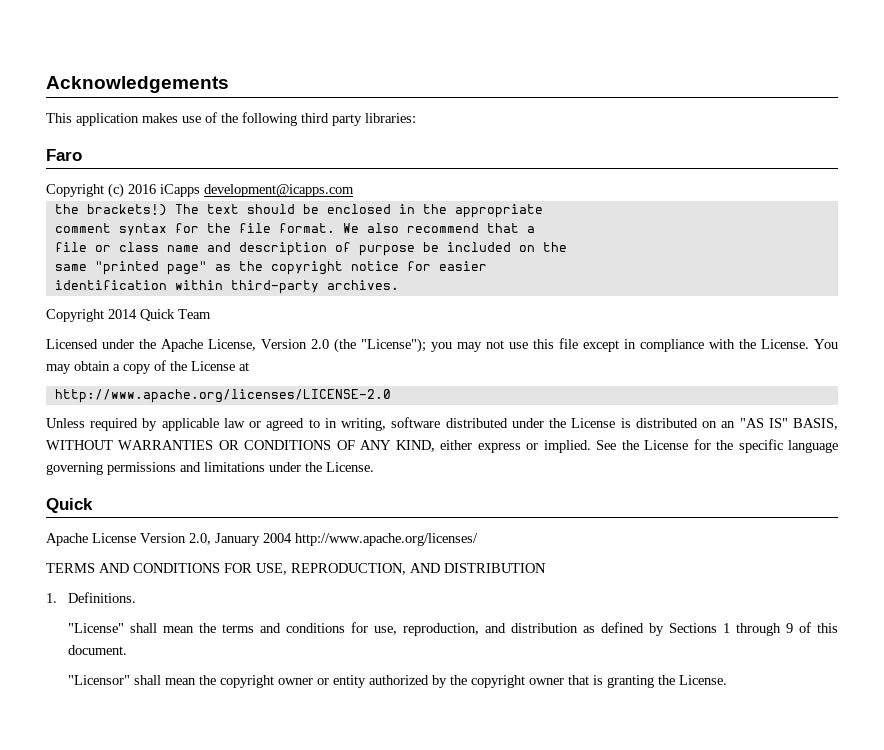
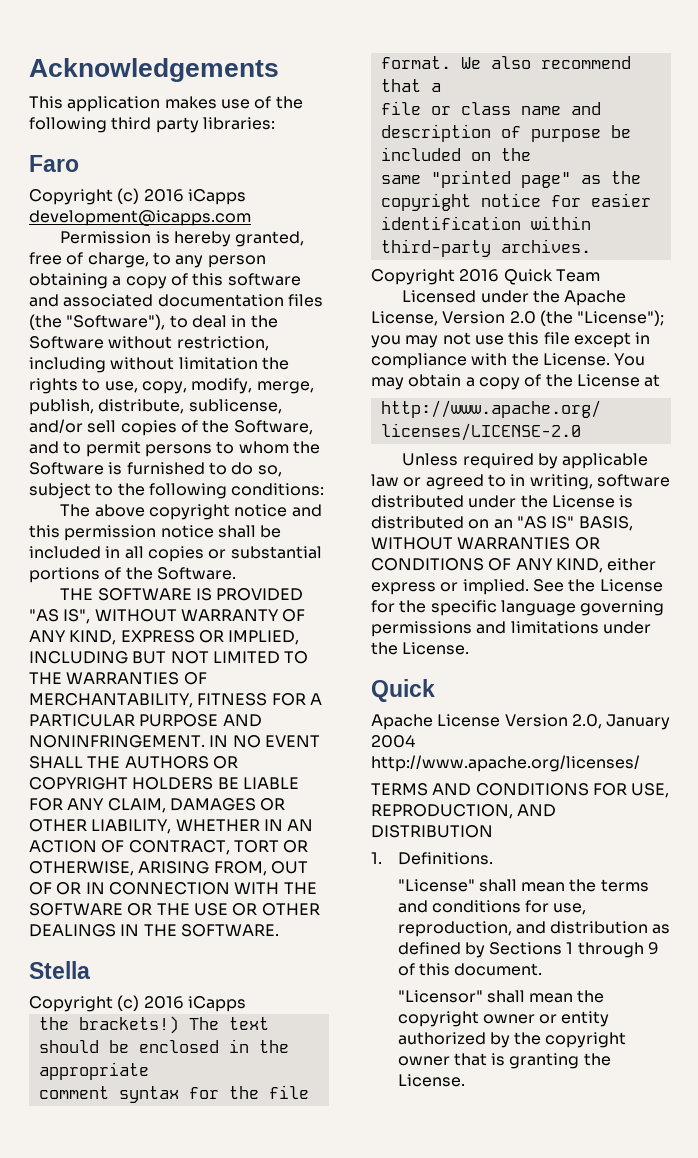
+ Permission is hereby granted, free of charge, to any person obtaining a copy of this software and associated documentation files (the "Software"), to deal in the Software without restriction, including without limitation the rights to use, copy, modify, merge, publish, distribute, sublicense, and/or sell copies of the Software, and to permit persons to whom the Software is furnished to do so, subject to the following conditions:
+ The above copyright notice and this permission notice shall be included in all copies or substantial portions of the Software.
+ THE SOFTWARE IS PROVIDED "AS IS", WITHOUT WARRANTY OF ANY KIND, EXPRESS OR IMPLIED, INCLUDING BUT NOT LIMITED TO THE WARRANTIES OF MERCHANTABILITY, FITNESS FOR A PARTICULAR PURPOSE AND NONINFRINGEMENT. IN NO EVENT SHALL THE AUTHORS OR COPYRIGHT HOLDERS BE LIABLE FOR ANY CLAIM, DAMAGES OR OTHER LIABILITY, WHETHER IN AN ACTION OF CONTRACT, TORT OR OTHERWISE, ARISING FROM, OUT OF OR IN CONNECTION WITH THE SOFTWARE OR THE USE OR OTHER DEALINGS IN THE SOFTWARE.
+ Stella
+ Copyright (c) 2016 iCapps
- Copyright 2014 Quick Team
+ Copyright 2016 Quick Team

